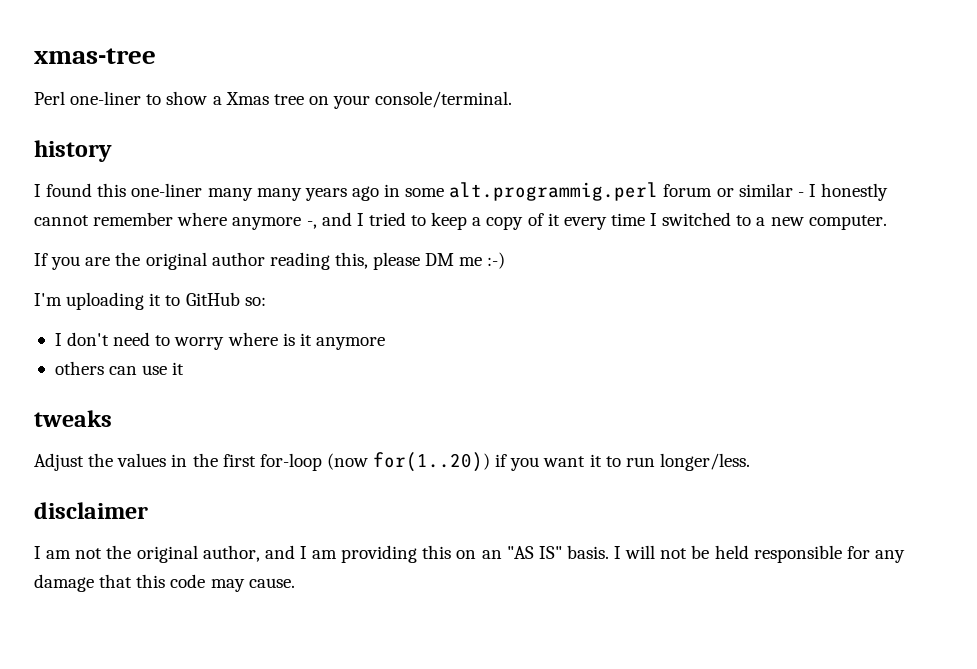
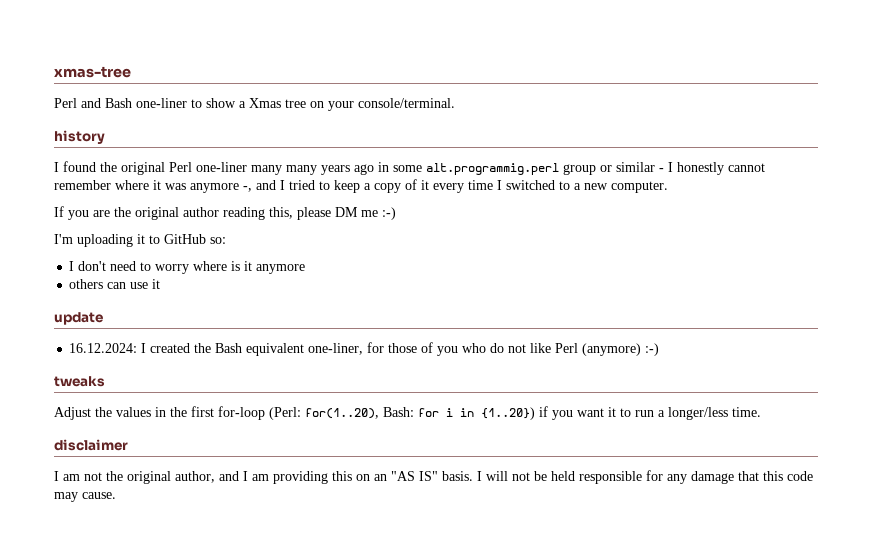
- Perl one-liner to show a Xmas tree on your console/terminal.
+ Perl and Bash one-liner to show a Xmas tree on your console/terminal.
- I found this one-liner many many years ago in some alt.programmig.perl forum or similar - I honestly cannot remember where anymore -, and I tried to keep a copy of it every time I switched to a new computer.
+ I found the original Perl one-liner many many years ago in some alt.programmig.perl group or similar - I honestly cannot remember where it was anymore -, and I tried to keep a copy of it every time I switched to a new computer.
+ update
+ 16.12.2024: I created the Bash equivalent one-liner, for those of you who do not like Perl (anymore) :-)
- Adjust the values in the first for-loop (now for(1..20)) if you want it to run longer/less.
+ Adjust the values in the first for-loop (Perl: for(1..20), Bash: for i in {1..20}) if you want it to run a longer/less time.

